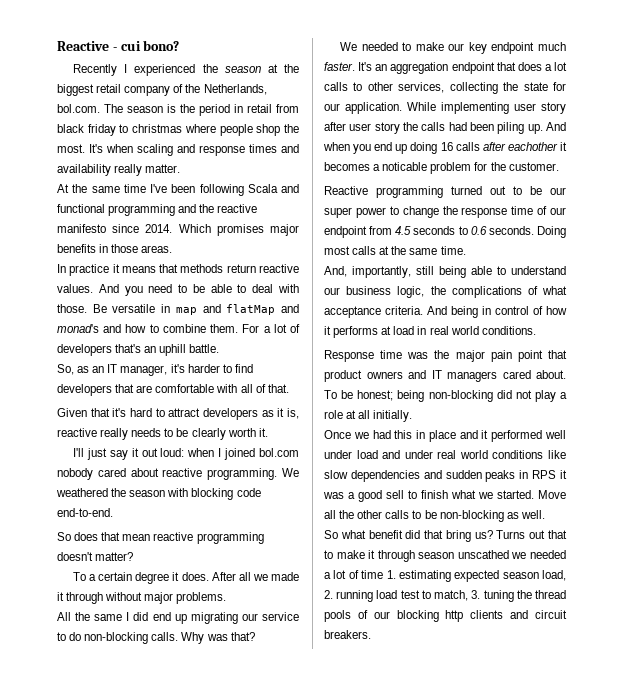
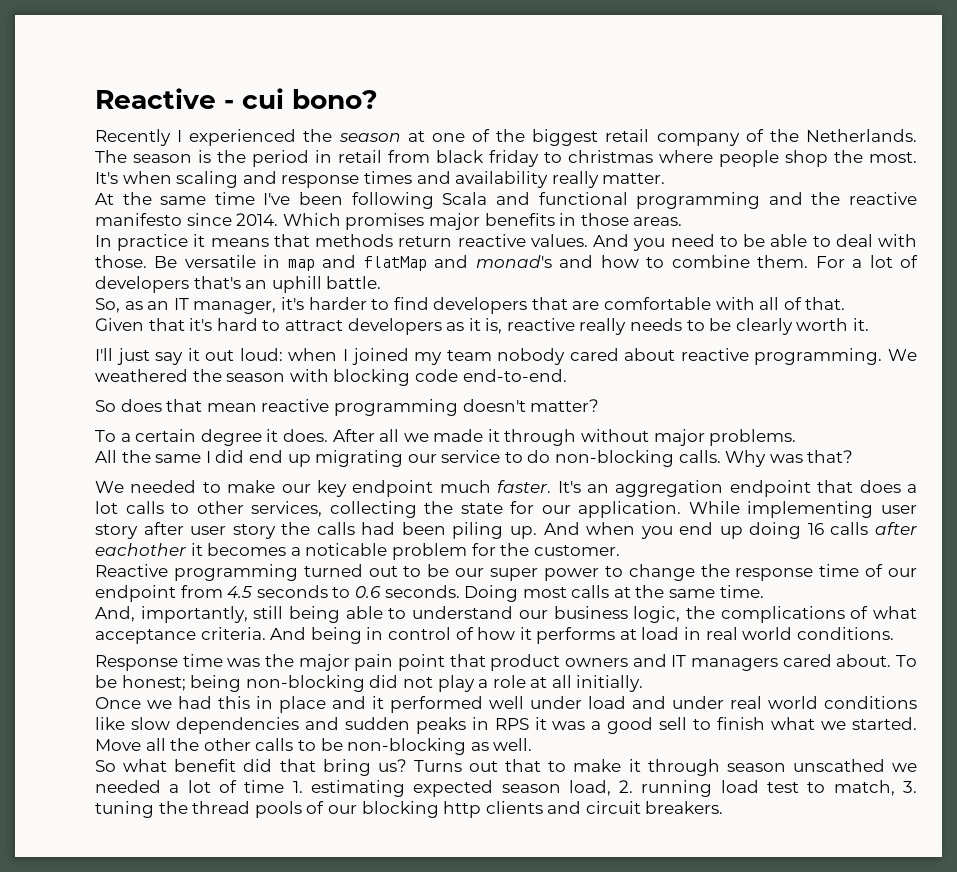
- Recently I experienced the season at the biggest retail company of the Netherlands, bol.com. The season is the period in retail from black friday to christmas where people shop the most.
+ Recently I experienced the season at one of the biggest retail company of the Netherlands. The season is the period in retail from black friday to christmas where people shop the most.
- I'll just say it out loud: when I joined bol.com nobody cared about reactive programming.
+ I'll just say it out loud: when I joined my team nobody cared about reactive programming.

